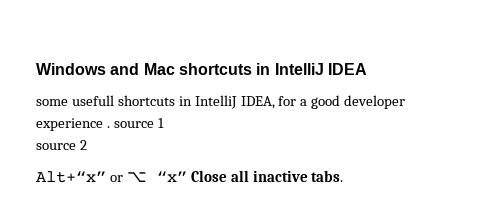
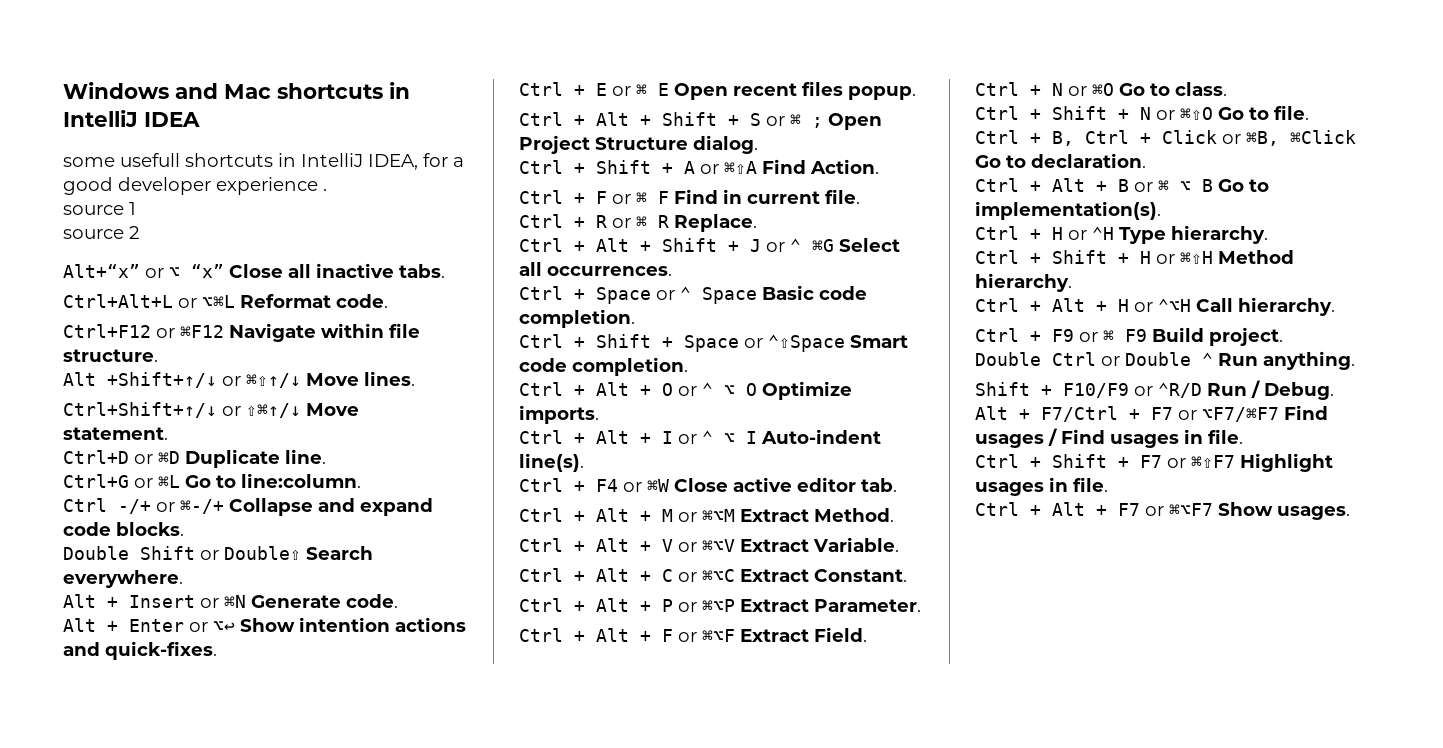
- some usefull shortcuts in IntelliJ IDEA, for a good developer experience . source 1
+ some usefull shortcuts in IntelliJ IDEA, for a good developer experience .
+ source 1
+ Ctrl+Alt+L or ⌥⌘L Reformat code.
+ Ctrl+F12 or ⌘F12 Navigate within file structure.
+ Alt +Shift+↑/↓ or ⌘⇧↑/↓ Move lines.
+ Ctrl+Shift+↑/↓ or ⇧⌘↑/↓ Move statement.
+ Ctrl+D or ⌘D Duplicate line.
+ Ctrl+G or ⌘L Go to line:column.
+ Ctrl -/+ or ⌘-/+ Collapse and expand code blocks.
+ Double Shift or Double⇧ Search everywhere.
+ Alt + Insert or ⌘N Generate code.
+ Alt + Enter or ⌥↩ Show intention actions and quick-fixes.
+ Ctrl + E or ⌘ E Open recent files popup.
+ Ctrl + Alt + Shift + S or ⌘ ; Open Project Structure dialog.
+ Ctrl + Shift + A or ⌘⇧A Find Action.
+ Ctrl + F or ⌘ F Find in current file.
+ Ctrl + R or ⌘ R Replace.
+ Ctrl + Alt + Shift + J or ⌃ ⌘G Select all occurrences.
+ Ctrl + Space or ⌃ Space Basic code completion.
+ Ctrl + Shift + Space or ⌃⇧Space Smart code completion.
+ Ctrl + Alt + O or ⌃ ⌥ O Optimize imports.
+ Ctrl + Alt + I or ⌃ ⌥ I Auto-indent line(s).
+ Ctrl + F4 or ⌘W Close active editor tab.
+ Ctrl + Alt + M or ⌘⌥M Extract Method.
+ Ctrl + Alt + V or ⌘⌥V Extract Variable.
+ Ctrl + Alt + C or ⌘⌥C Extract Constant.
+ Ctrl + Alt + P or ⌘⌥P Extract Parameter.
+ Ctrl + Alt + F or ⌘⌥F Extract Field.
+ Ctrl + N or ⌘O Go to class.
+ Ctrl + Shift + N or ⌘⇧O Go to file.
+ Ctrl + B, Ctrl + Click or ⌘B, ⌘Click Go to declaration.
+ Ctrl + Alt + B or ⌘ ⌥ B Go to implementation(s).
+ Ctrl + H or ⌃H Type hierarchy.
+ Ctrl + Shift + H or ⌘⇧H Method hierarchy.
+ Ctrl + Alt + H or ⌃⌥H Call hierarchy.
+ Ctrl + F9 or ⌘ F9 Build project.
+ Double Ctrl or Double ⌃ Run anything.
+ Shift + F10/F9 or ⌃R/D Run / Debug.
+ Alt + F7/Ctrl + F7 or ⌥F7/⌘F7 Find usages / Find usages in file.
+ Ctrl + Shift + F7 or ⌘⇧F7 Highlight usages in file.
+ Ctrl + Alt + F7 or ⌘⌥F7 Show usages.

